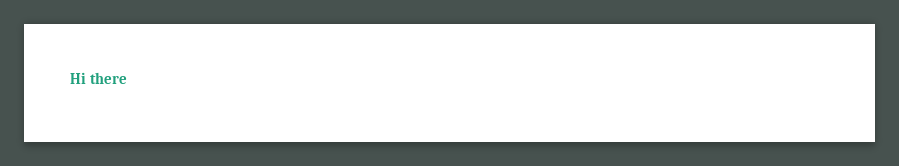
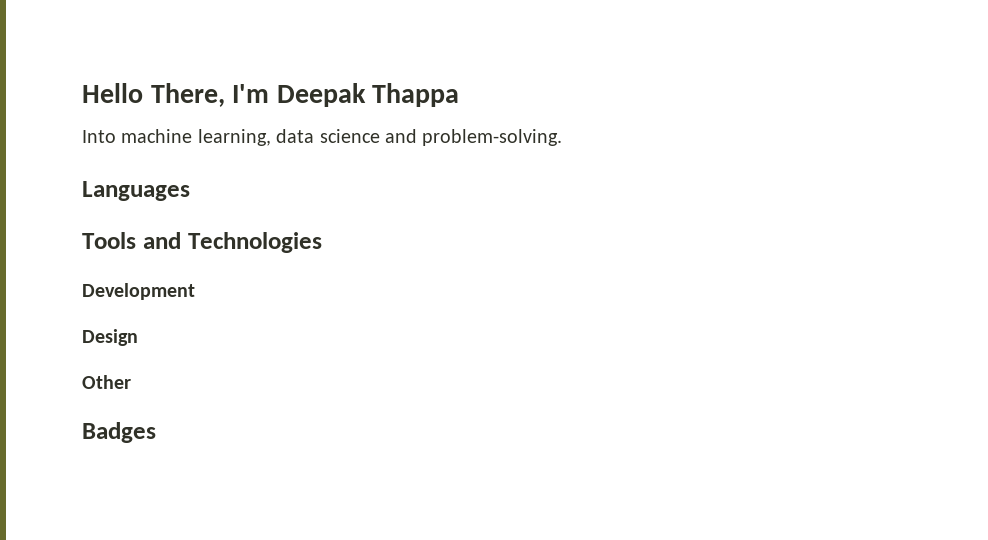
- Hi there
+ Hello There, I'm Deepak Thappa
+ Into machine learning, data science and problem-solving.
+ Languages
+ Tools and Technologies
+ Development
+ Design
+ Other
+ Badges

